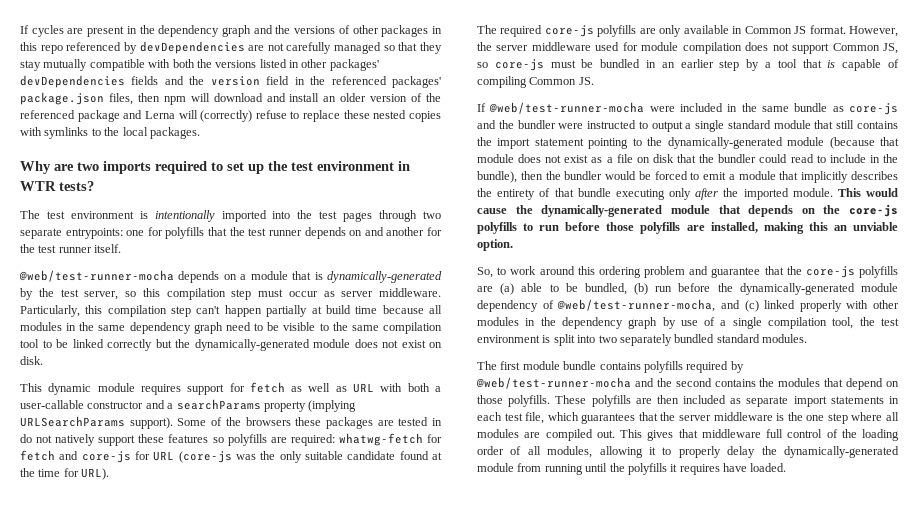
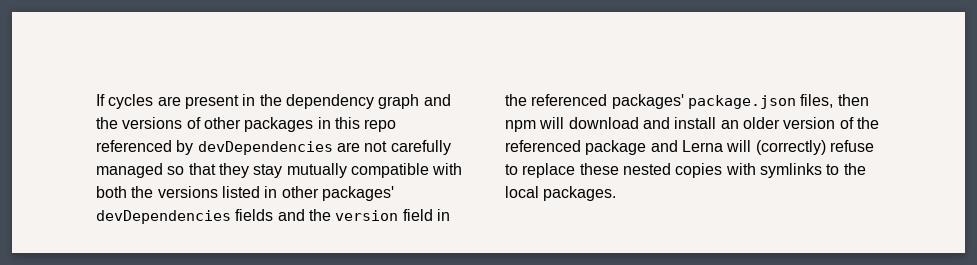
- Why are two imports required to set up the test environment in WTR tests?
- The test environment is intentionally imported into the test pages through two separate entrypoints: one for polyfills that the test runner depends on and another for the test runner itself.
- @web/test-runner-mocha depends on a module that is dynamically-generated by the test server, so this compilation step must occur as server middleware. Particularly, this compilation step can't happen partially at build time because all modules in the same dependency graph need to be visible to the same compilation tool to be linked correctly but the dynamically-generated module does not exist on disk.
- This dynamic module requires support for fetch as well as URL with both a user-callable constructor and a searchParams property (implying URLSearchParams support). Some of the browsers these packages are tested in do not natively support these features so polyfills are required: whatwg-fetch for fetch and core-js for URL (core-js was the only suitable candidate found at the time for URL).
- The required core-js polyfills are only available in Common JS format. However, the server middleware used for module compilation does not support Common JS, so core-js must be bundled in an earlier step by a tool that is capable of compiling Common JS.
- If @web/test-runner-mocha were included in the same bundle as core-js and the bundler were instructed to output a single standard module that still contains the import statement pointing to the dynamically-generated module (because that module does not exist as a file on disk that the bundler could read to include in the bundle), then the bundler would be forced to emit a module that implicitly describes the entirety of that bundle executing only after the imported module. This would cause the dynamically-generated module that depends on the core-js polyfills to run before those polyfills are installed, making this an unviable option.
- So, to work around this ordering problem and guarantee that the core-js polyfills are (a) able to be bundled, (b) run before the dynamically-generated module dependency of @web/test-runner-mocha, and (c) linked properly with other modules in the dependency graph by use of a single compilation tool, the test environment is split into two separately bundled standard modules.
- The first module bundle contains polyfills required by @web/test-runner-mocha and the second contains the modules that depend on those polyfills. These polyfills are then included as separate import statements in each test file, which guarantees that the server middleware is the one step where all modules are compiled out. This gives that middleware full control of the loading order of all modules, allowing it to properly delay the dynamically-generated module from running until the polyfills it requires have loaded.

